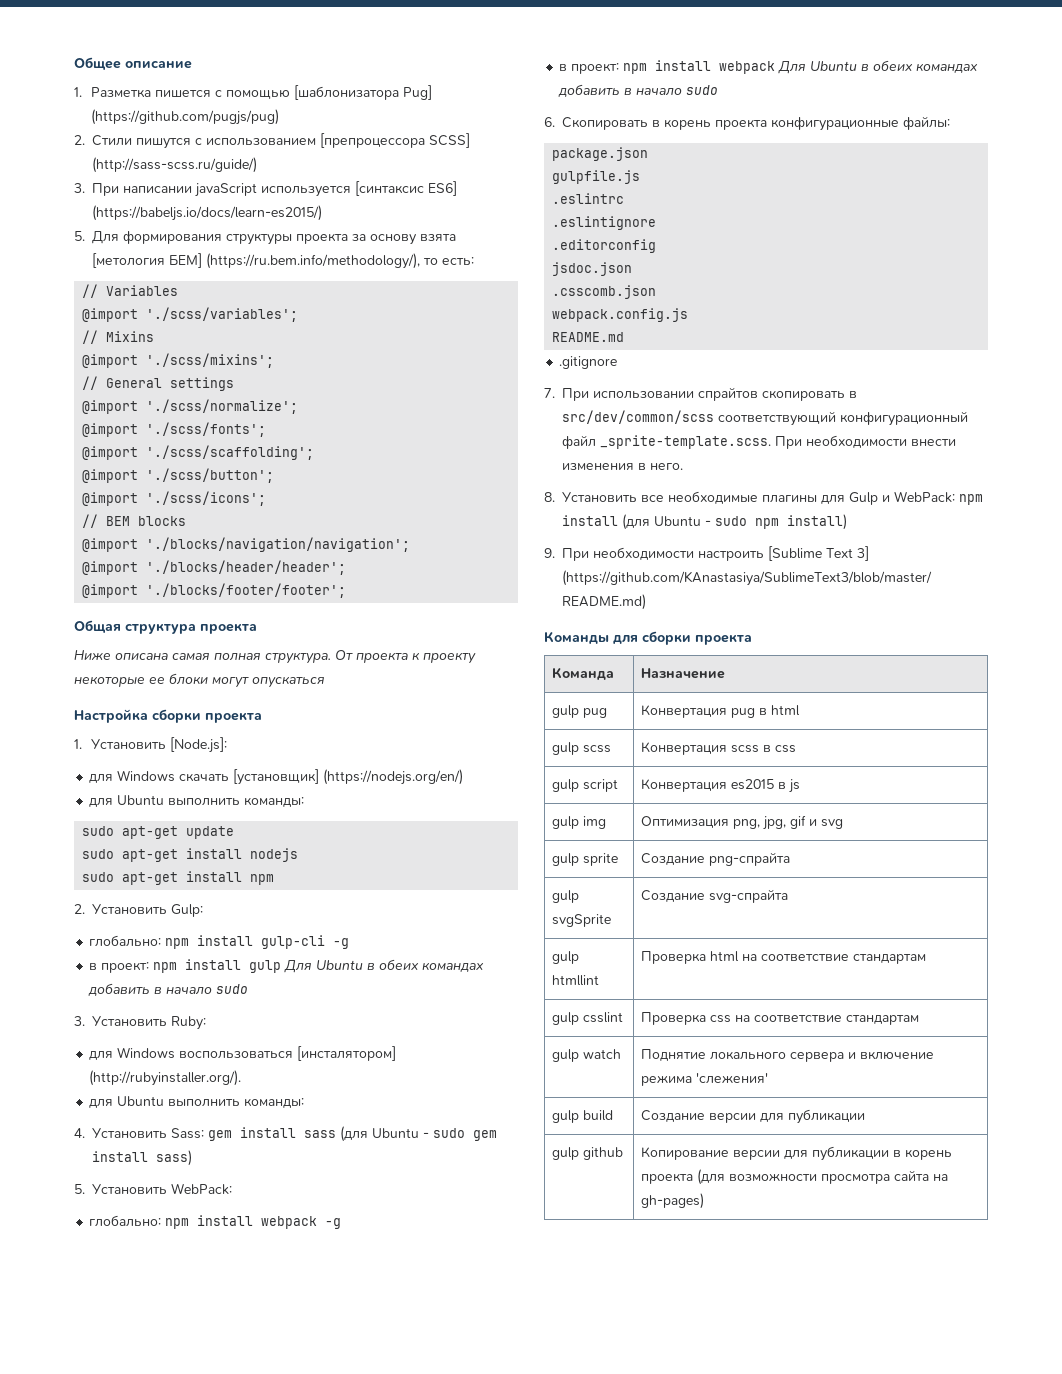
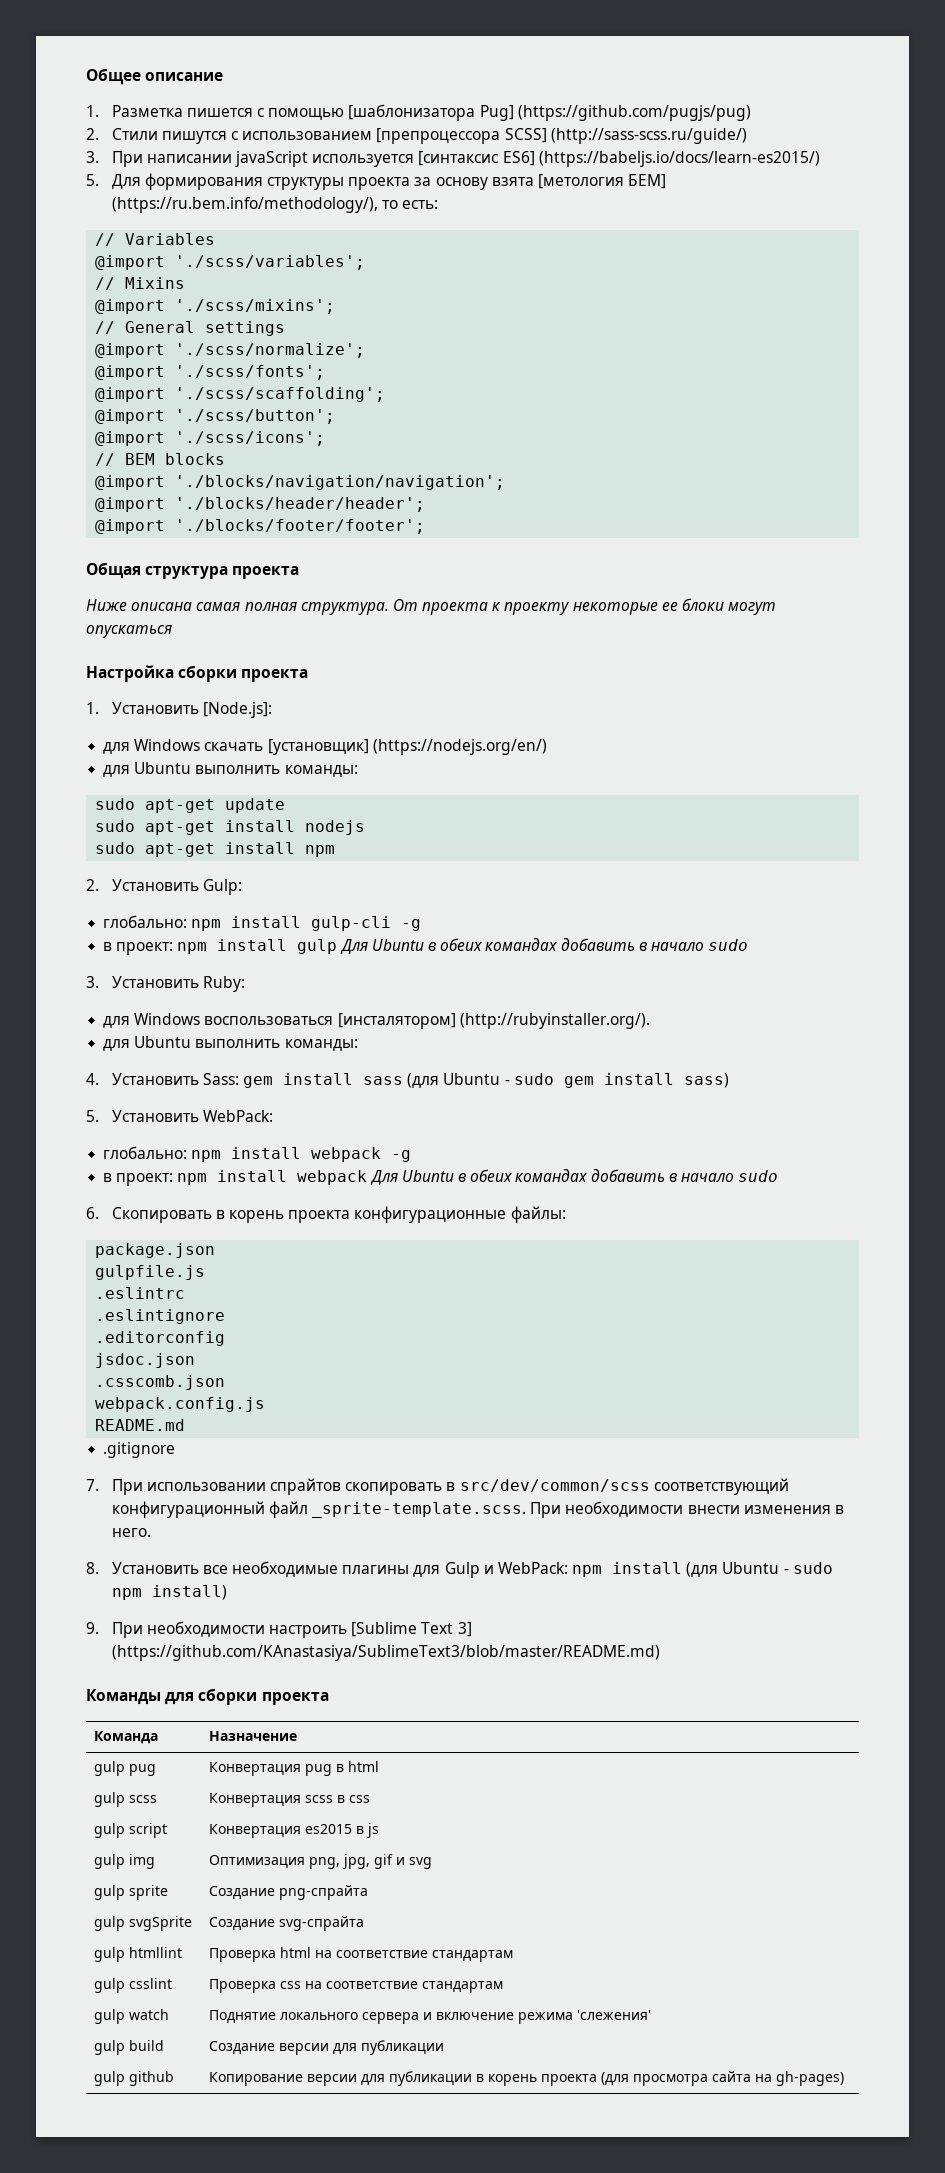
- gulp github | Копирование версии для публикации в корень проекта (для возможности просмотра сайта на gh-pages)
+ gulp github | Копирование версии для публикации в корень проекта (для просмотра сайта на gh-pages)

